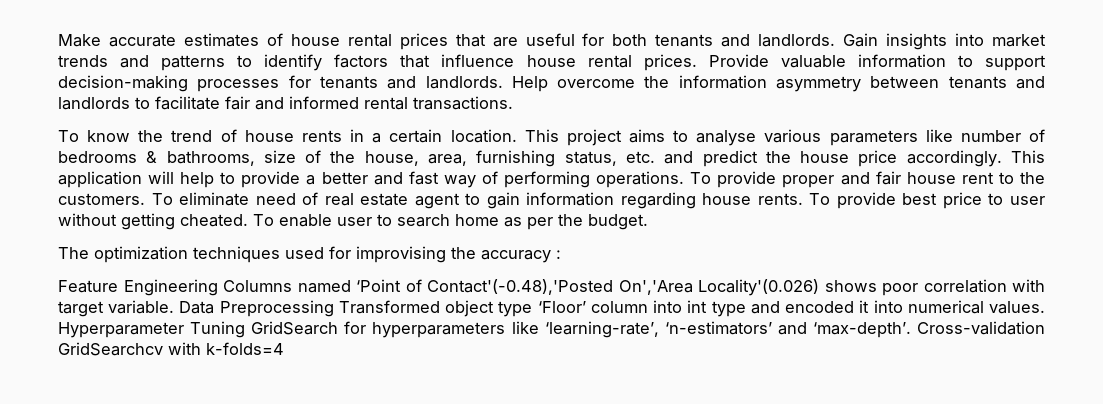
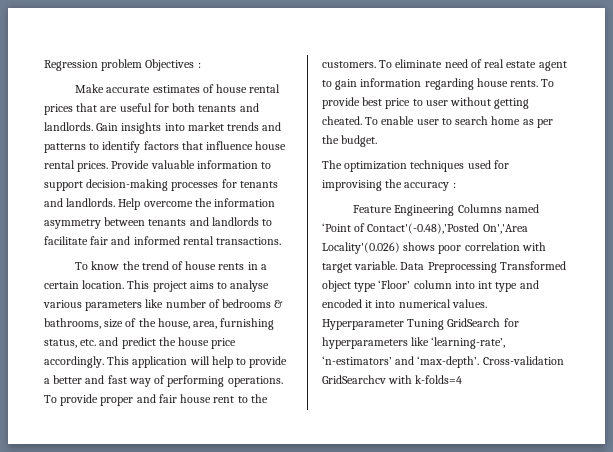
+ Regression problem Objectives :

